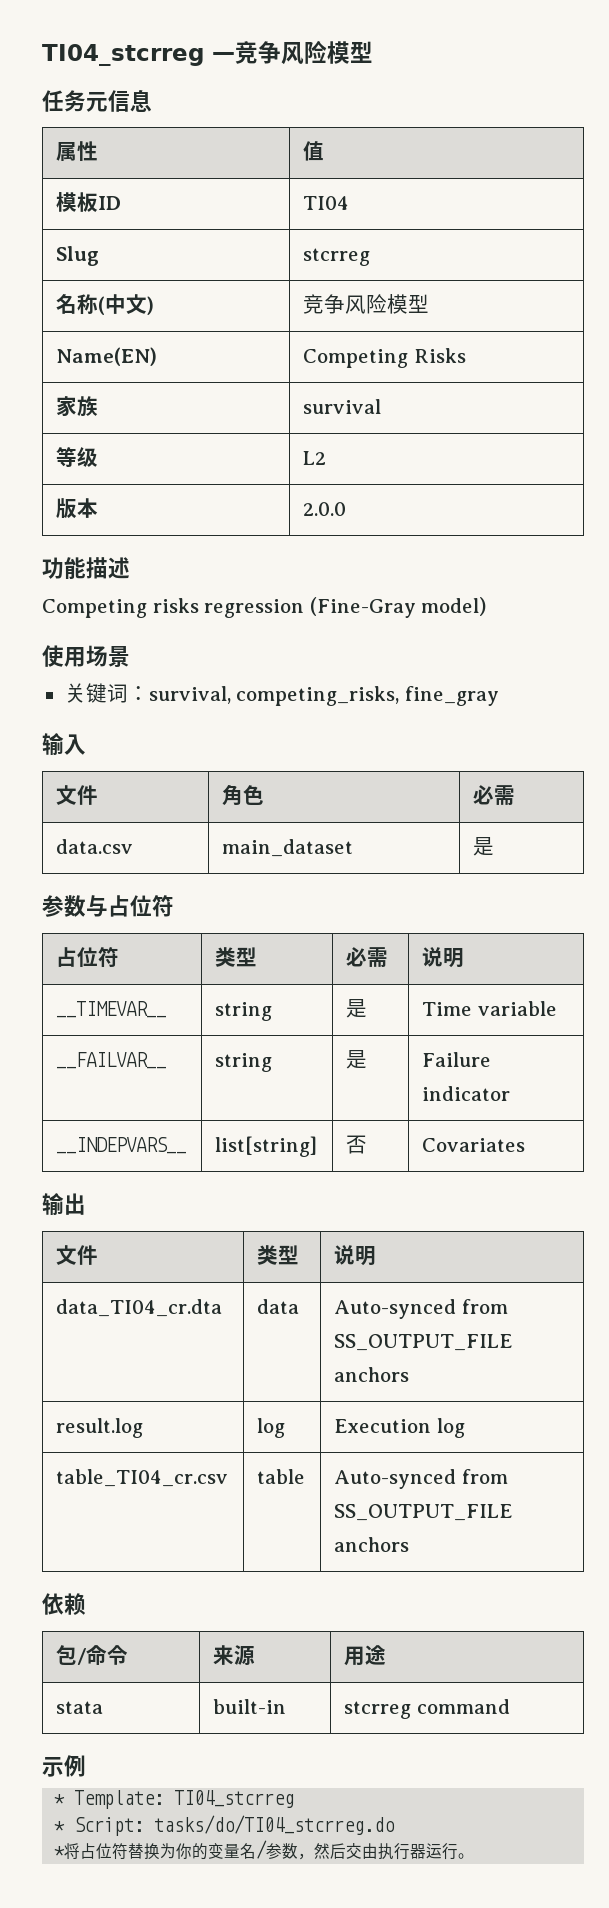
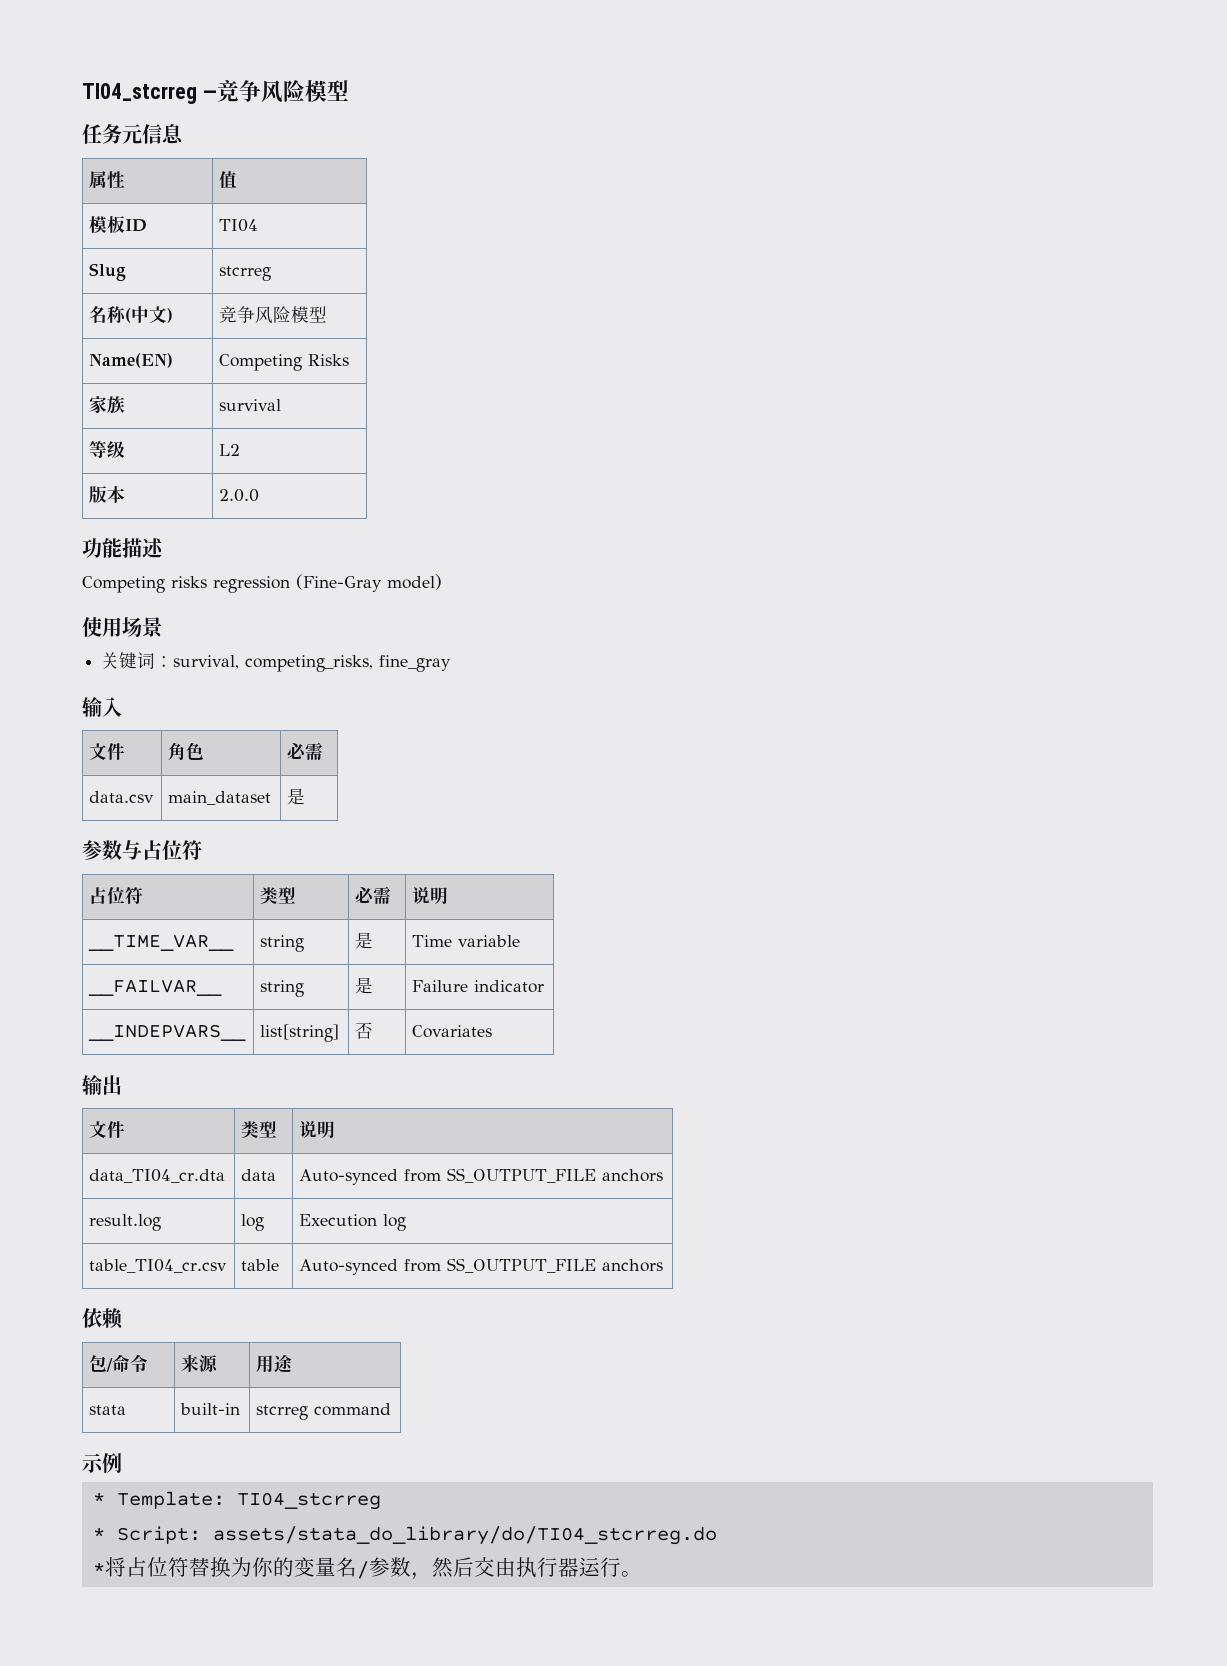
- __TIMEVAR__ | string | 是 | Time variable
+ __TIME_VAR__ | string | 是 | Time variable
- * Script: tasks/do/TI04_stcrreg.do
+ * Script: assets/stata_do_library/do/TI04_stcrreg.do

